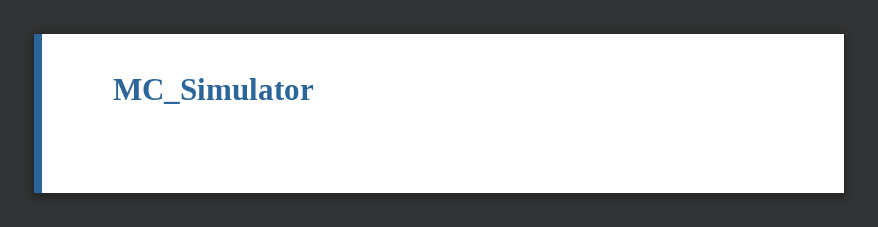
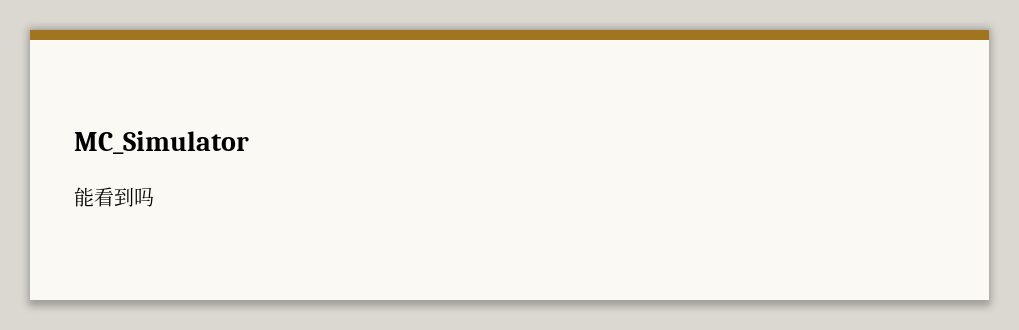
+ 能看到吗

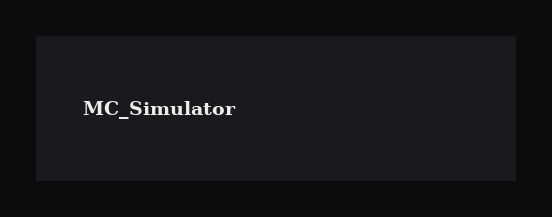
- 能看到吗

